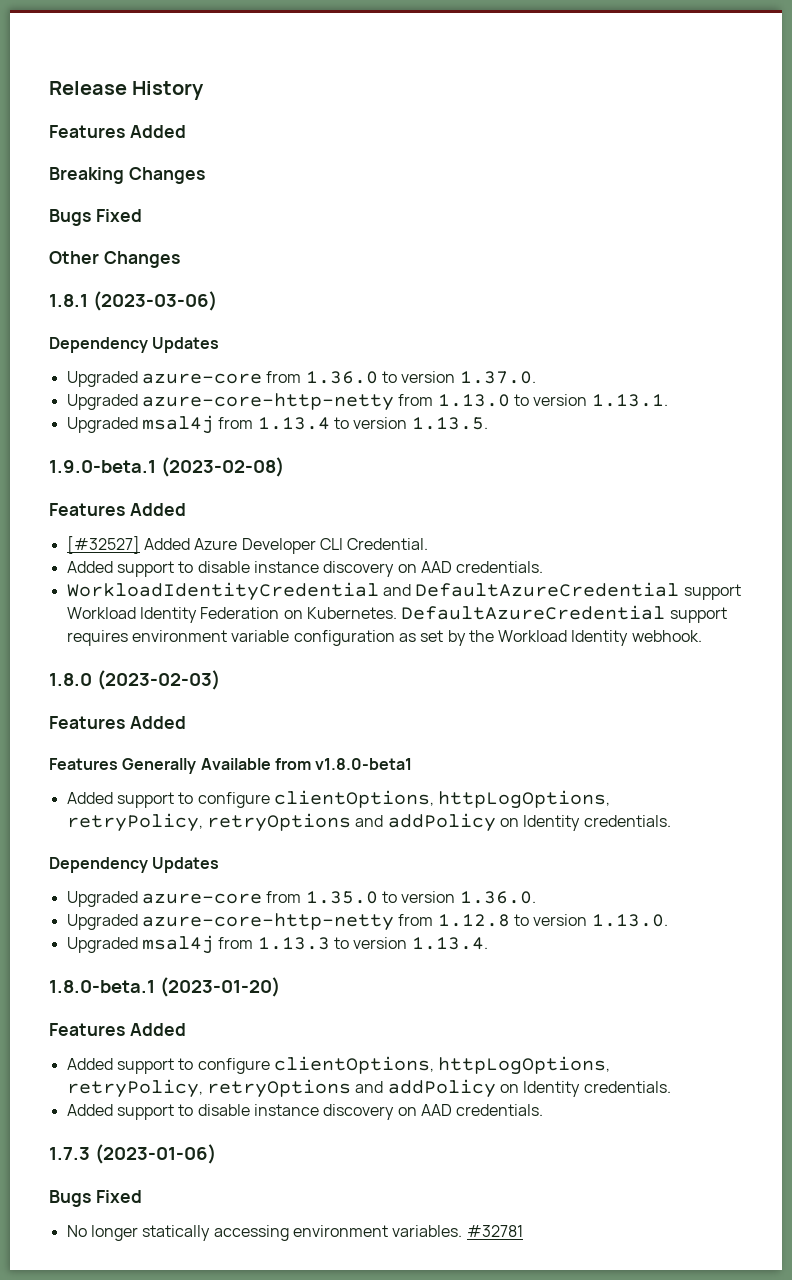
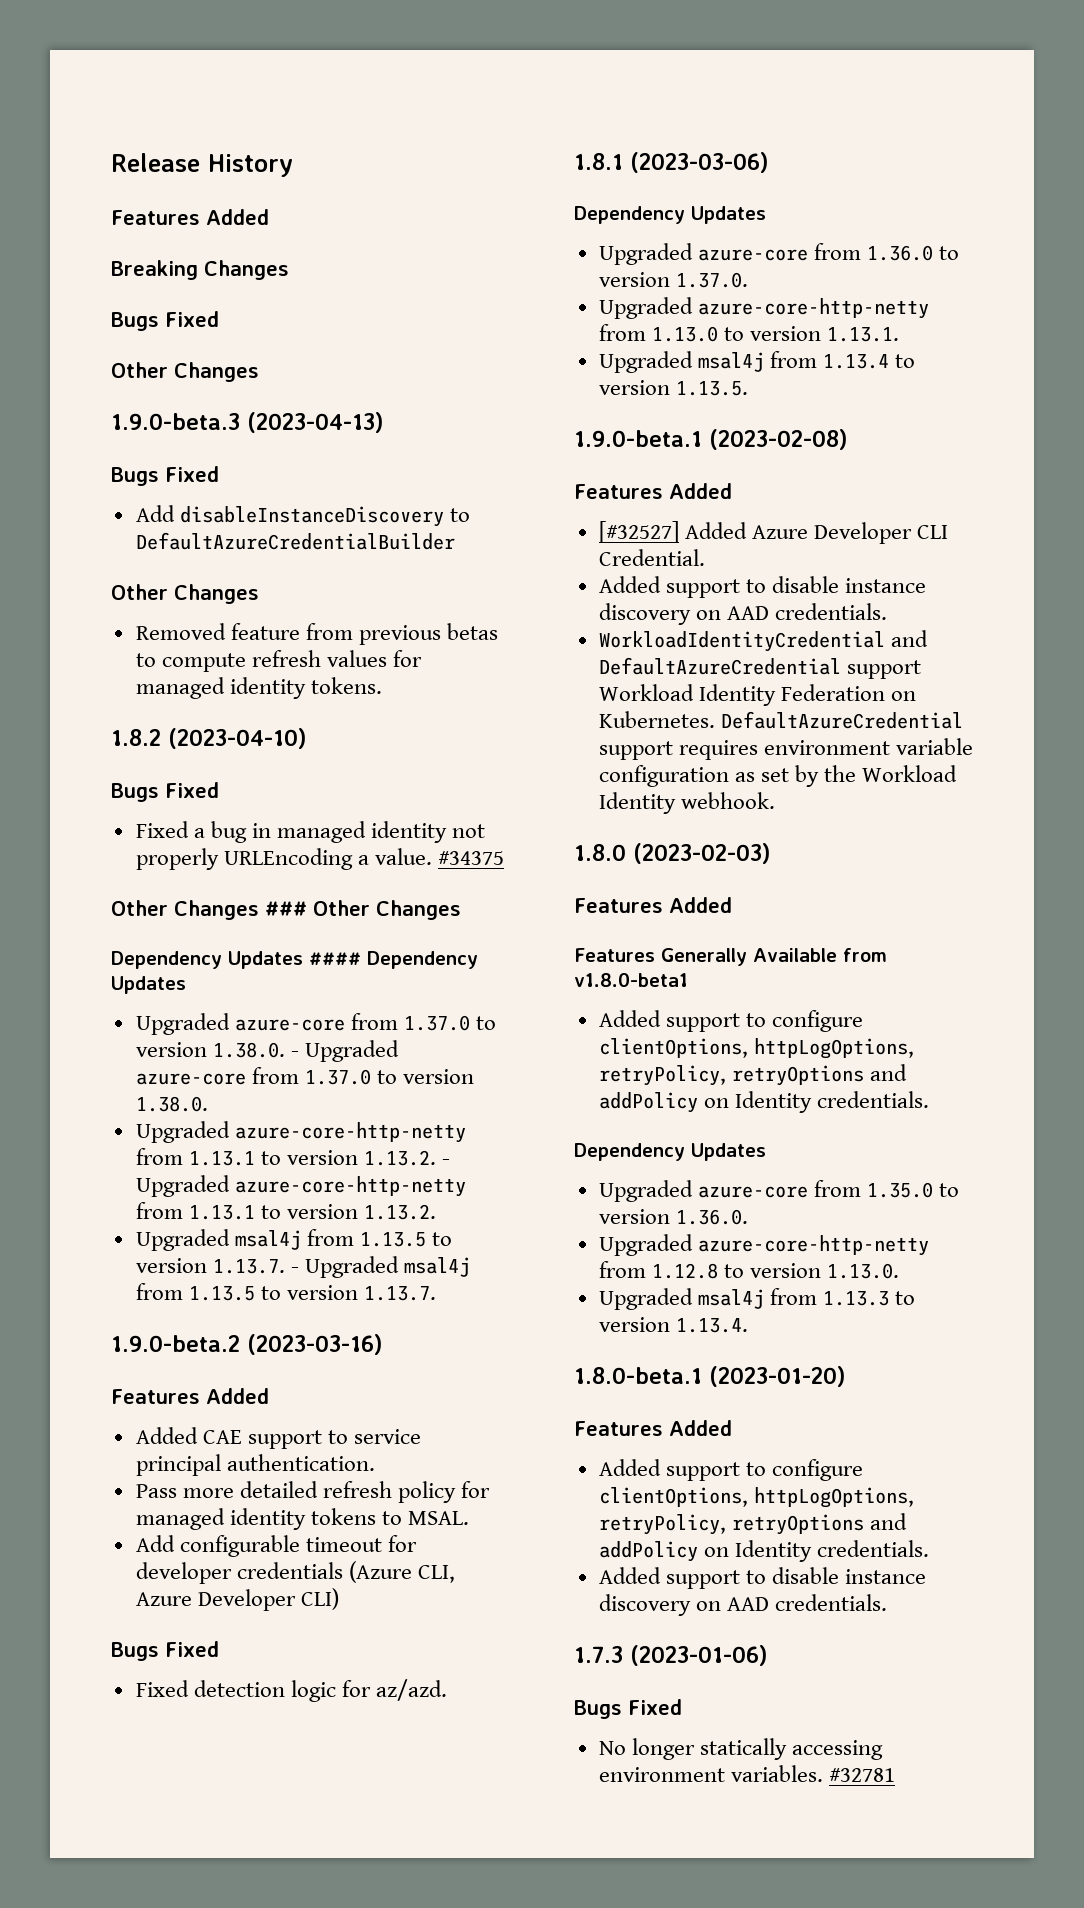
+ 1.9.0-beta.3 (2023-04-13)
+ Bugs Fixed
+ Add disableInstanceDiscovery to DefaultAzureCredentialBuilder
+ Other Changes
+ Removed feature from previous betas to compute refresh values for managed identity tokens.
+ 1.8.2 (2023-04-10)
+ Bugs Fixed
+ Fixed a bug in managed identity not properly URLEncoding a value. #34375
+ Other Changes ### Other Changes
+ Dependency Updates #### Dependency Updates
+ Upgraded azure-core from 1.37.0 to version 1.38.0. - Upgraded azure-core from 1.37.0 to version 1.38.0.
+ Upgraded azure-core-http-netty from 1.13.1 to version 1.13.2. - Upgraded azure-core-http-netty from 1.13.1 to version 1.13.2.
+ Upgraded msal4j from 1.13.5 to version 1.13.7. - Upgraded msal4j from 1.13.5 to version 1.13.7.
+ 1.9.0-beta.2 (2023-03-16)
+ Features Added
+ Added CAE support to service principal authentication.
+ Pass more detailed refresh policy for managed identity tokens to MSAL.
+ Add configurable timeout for developer credentials (Azure CLI, Azure Developer CLI)
+ Bugs Fixed
+ Fixed detection logic for az/azd.

